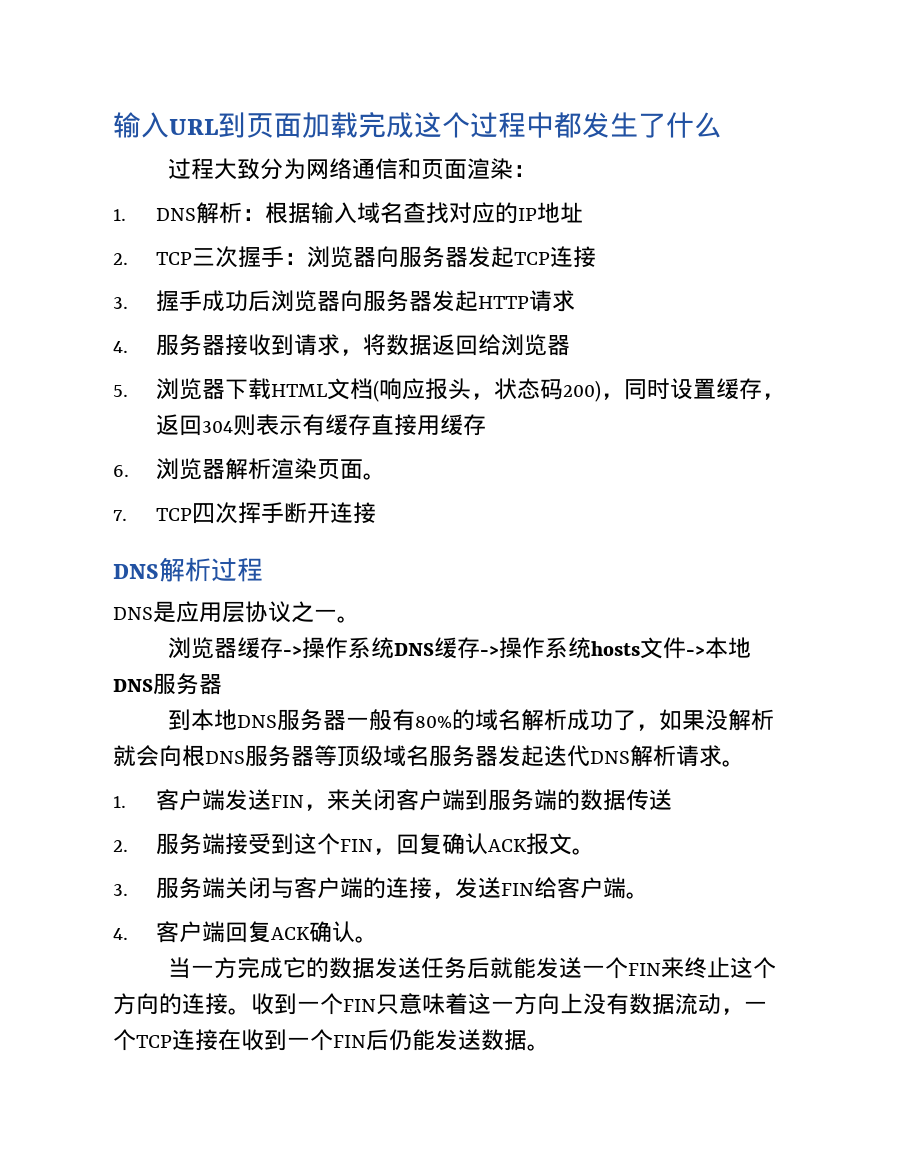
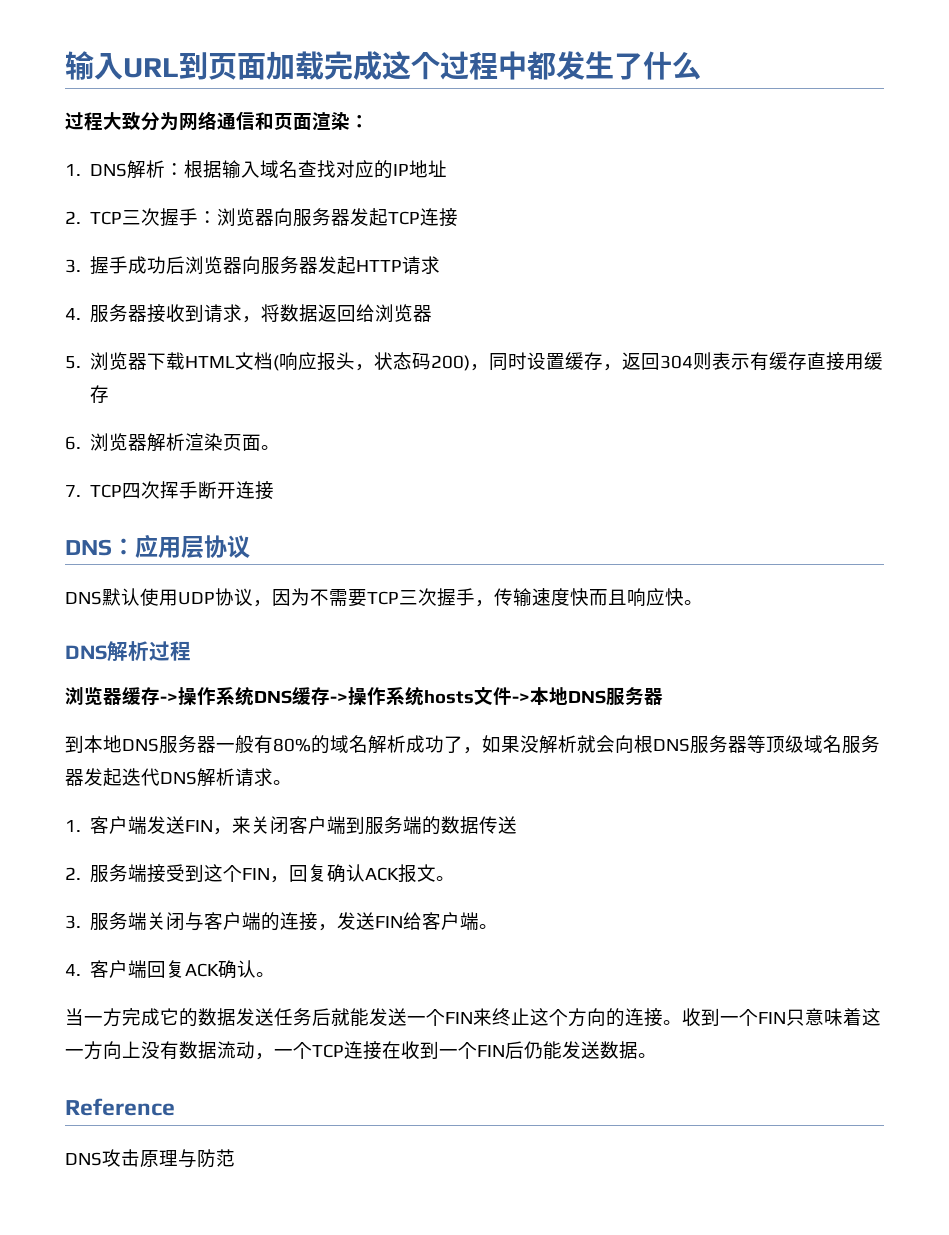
+ DNS：应用层协议
+ DNS默认使用UDP协议，因为不需要TCP三次握手，传输速度快而且响应快。
  DNS解析过程
- DNS是应用层协议之一。
+ Reference
+ DNS攻击原理与防范

